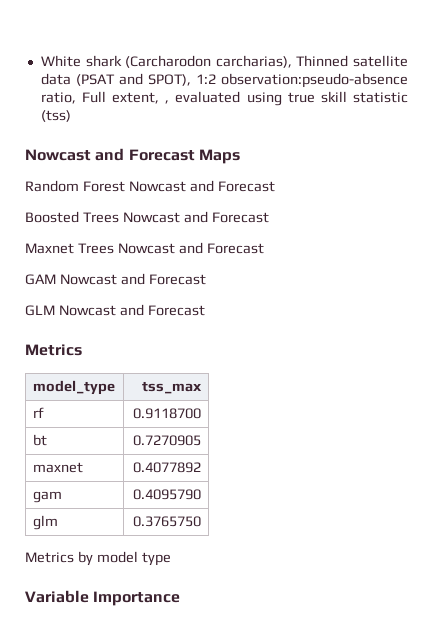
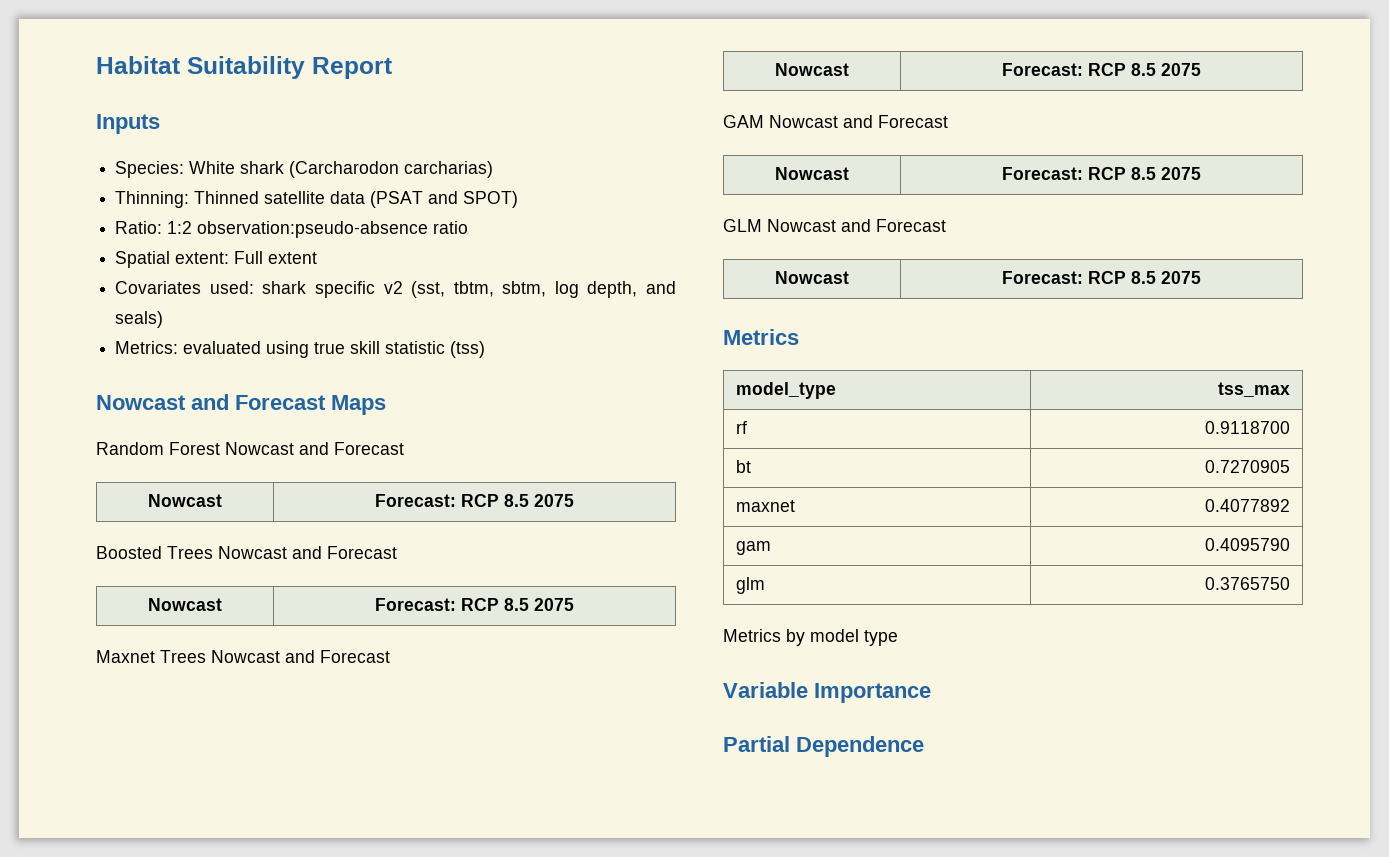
- White shark (Carcharodon carcharias), Thinned satellite data (PSAT and SPOT), 1:2 observation:pseudo-absence ratio, Full extent, , evaluated using true skill statistic (tss)
+ Habitat Suitability Report
+ Inputs
+ Species: White shark (Carcharodon carcharias)
+ Thinning: Thinned satellite data (PSAT and SPOT)
+ Ratio: 1:2 observation:pseudo-absence ratio
+ Spatial extent: Full extent
+ Covariates used: shark specific v2 (sst, tbtm, sbtm, log depth, and seals)
+ Metrics: evaluated using true skill statistic (tss)
  Random Forest Nowcast and Forecast
+ Nowcast | Forecast: RCP 8.5 2075
  Boosted Trees Nowcast and Forecast
+ Nowcast | Forecast: RCP 8.5 2075
  Maxnet Trees Nowcast and Forecast
+ Nowcast | Forecast: RCP 8.5 2075
  GAM Nowcast and Forecast
+ Nowcast | Forecast: RCP 8.5 2075
  GLM Nowcast and Forecast
+ Nowcast | Forecast: RCP 8.5 2075
+ Partial Dependence

